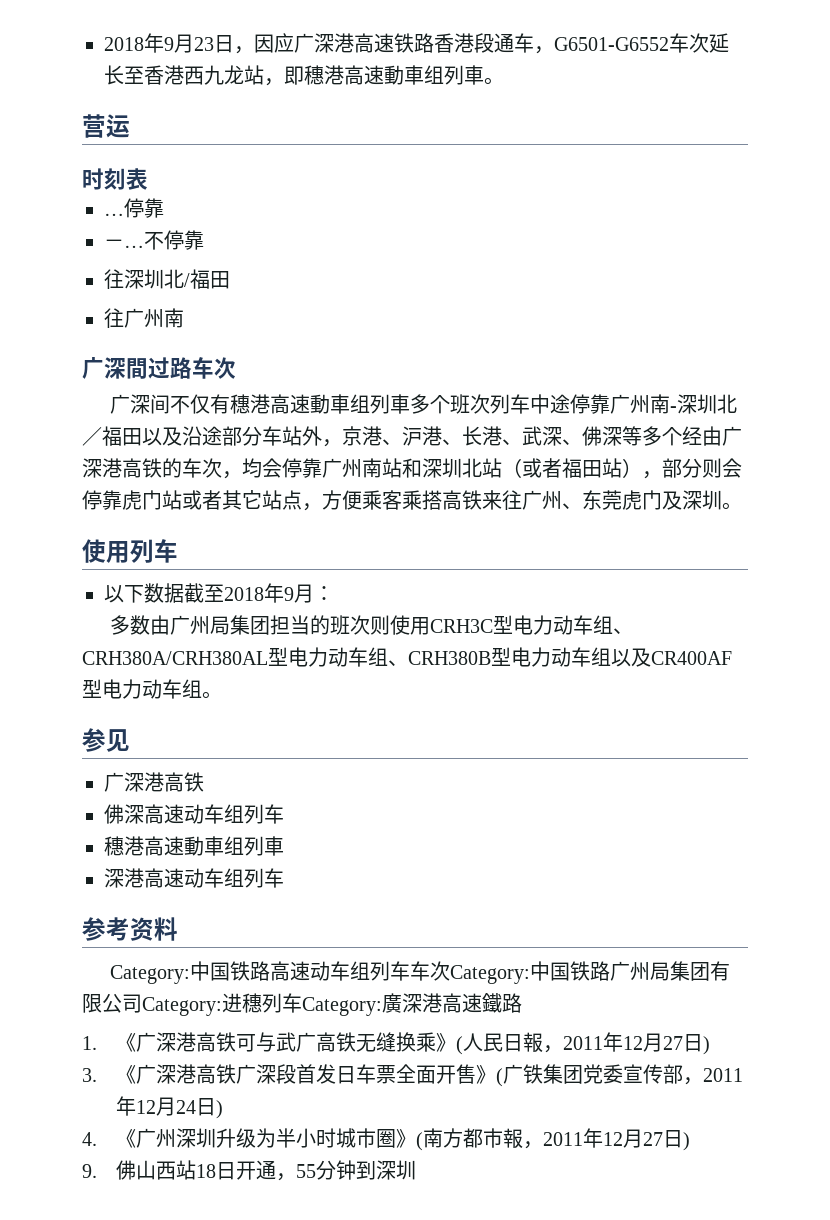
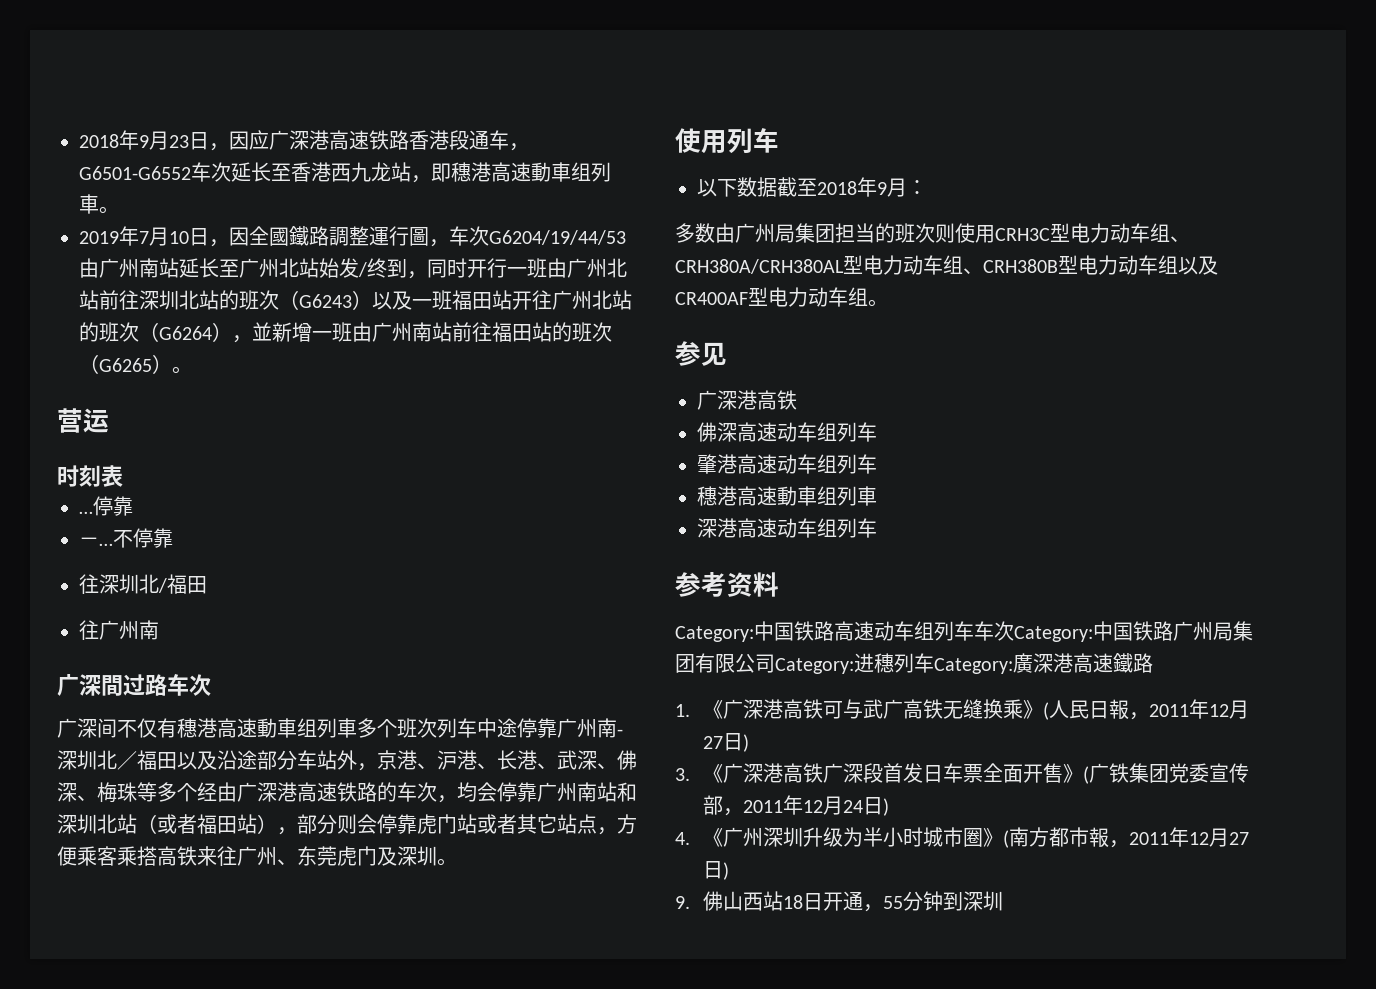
+ 2019年7月10日，因全國鐵路調整運行圖，车次G6204/19/44/53由广州南站延长至广州北站始发/终到，同时开行一班由广州北站前往深圳北站的班次（G6243）以及一班福田站开往广州北站的班次（G6264），並新增一班由广州南站前往福田站的班次（G6265）。
- 广深间不仅有穗港高速動車组列車多个班次列车中途停靠广州南-深圳北／福田以及沿途部分车站外，京港、沪港、长港、武深、佛深等多个经由广深港高铁的车次，均会停靠广州南站和深圳北站（或者福田站），部分则会停靠虎门站或者其它站点，方便乘客乘搭高铁来往广州、东莞虎门及深圳。
+ 广深间不仅有穗港高速動車组列車多个班次列车中途停靠广州南-深圳北／福田以及沿途部分车站外，京港、沪港、长港、武深、佛深、梅珠等多个经由广深港高速铁路的车次，均会停靠广州南站和深圳北站（或者福田站），部分则会停靠虎门站或者其它站点，方便乘客乘搭高铁来往广州、东莞虎门及深圳。
+ 肇港高速动车组列车

